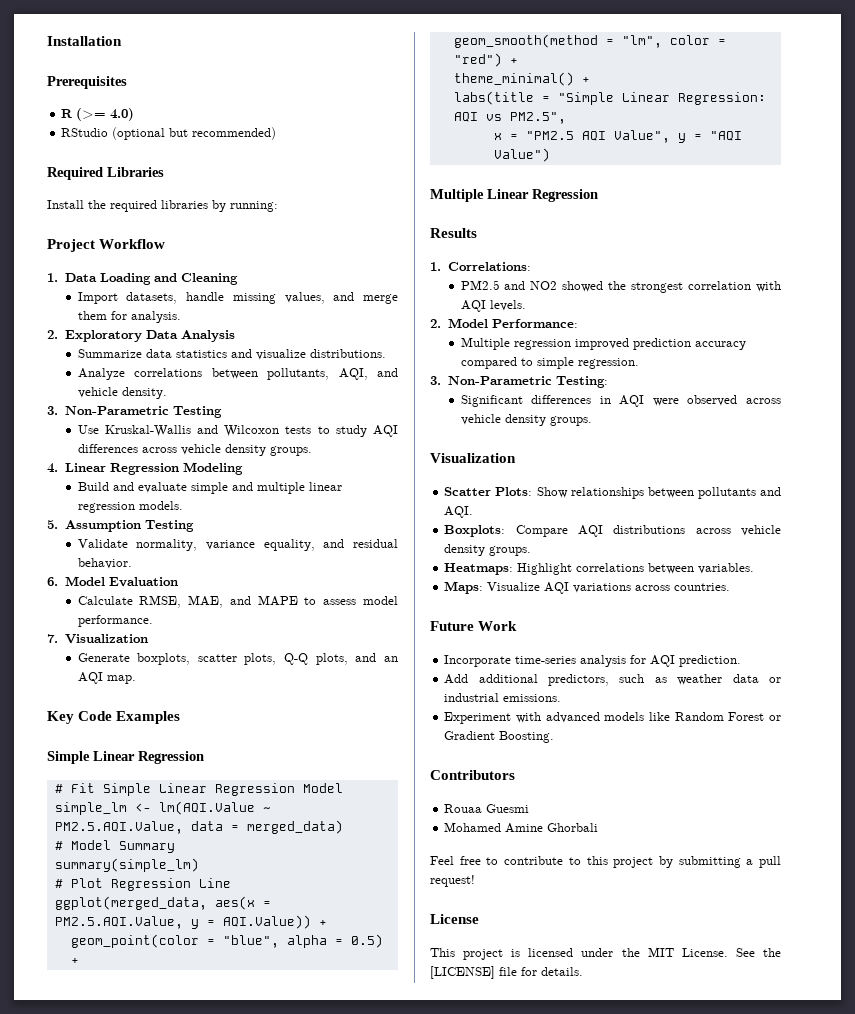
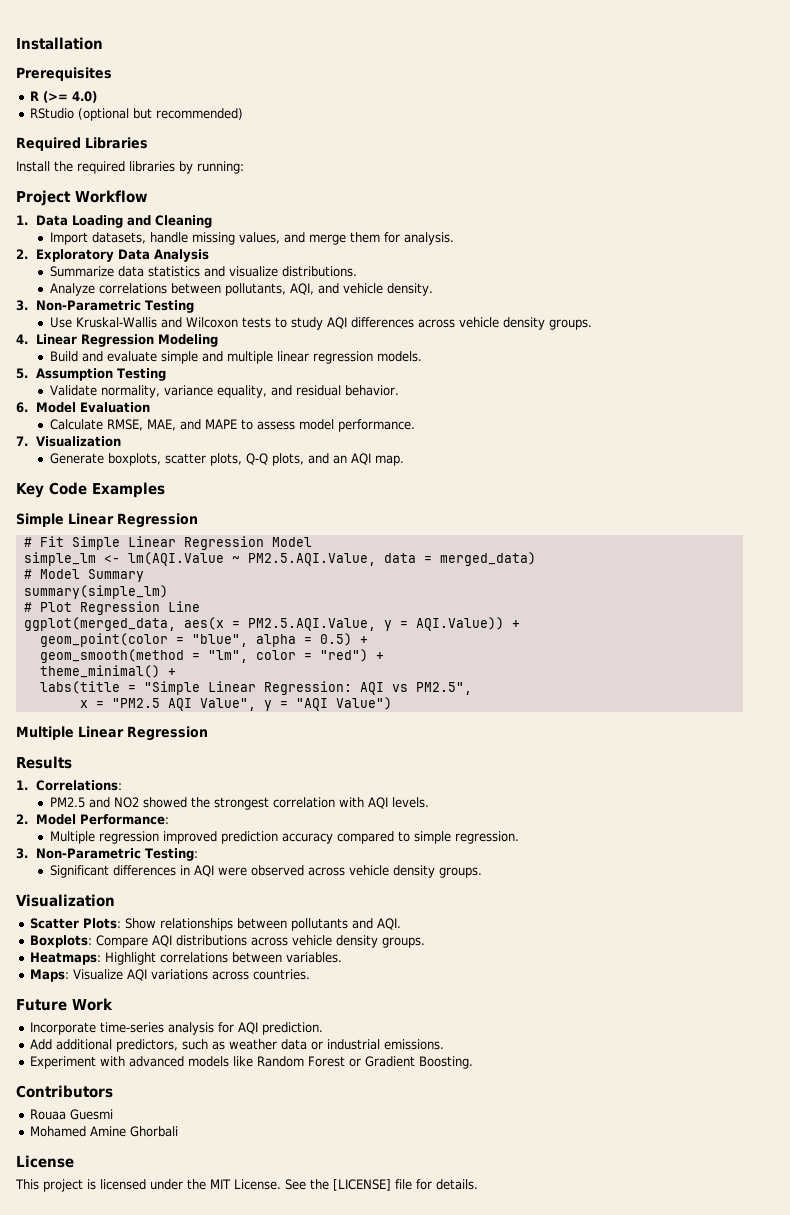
- Feel free to contribute to this project by submitting a pull request!

